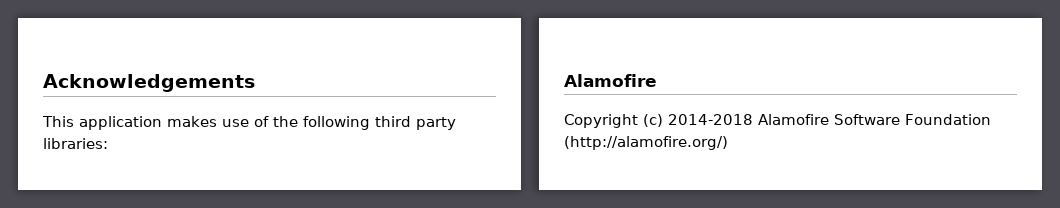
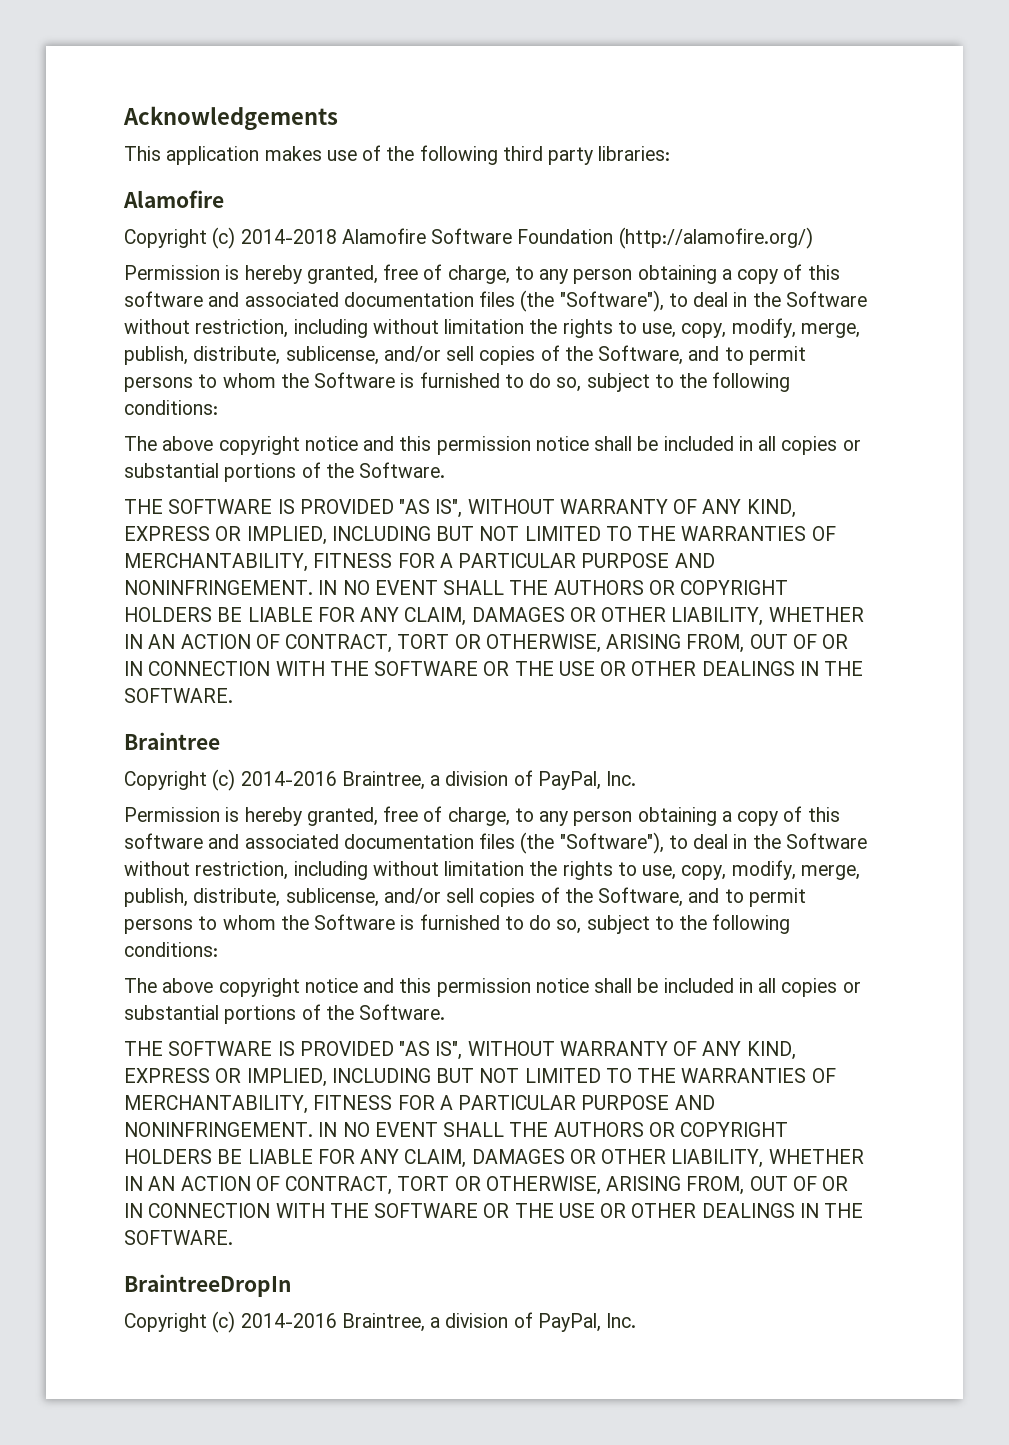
  Copyright (c) 2014-2018 Alamofire Software Foundation (http://alamofire.org/)
+ Permission is hereby granted, free of charge, to any person obtaining a copy of this software and associated documentation files (the "Software"), to deal in the Software without restriction, including without limitation the rights to use, copy, modify, merge, publish, distribute, sublicense, and/or sell copies of the Software, and to permit persons to whom the Software is furnished to do so, subject to the following conditions:
+ The above copyright notice and this permission notice shall be included in all copies or substantial portions of the Software.
+ THE SOFTWARE IS PROVIDED "AS IS", WITHOUT WARRANTY OF ANY KIND, EXPRESS OR IMPLIED, INCLUDING BUT NOT LIMITED TO THE WARRANTIES OF MERCHANTABILITY, FITNESS FOR A PARTICULAR PURPOSE AND NONINFRINGEMENT. IN NO EVENT SHALL THE AUTHORS OR COPYRIGHT HOLDERS BE LIABLE FOR ANY CLAIM, DAMAGES OR OTHER LIABILITY, WHETHER IN AN ACTION OF CONTRACT, TORT OR OTHERWISE, ARISING FROM, OUT OF OR IN CONNECTION WITH THE SOFTWARE OR THE USE OR OTHER DEALINGS IN THE SOFTWARE.
+ Braintree
+ Copyright (c) 2014-2016 Braintree, a division of PayPal, Inc.
+ Permission is hereby granted, free of charge, to any person obtaining a copy of this software and associated documentation files (the "Software"), to deal in the Software without restriction, including without limitation the rights to use, copy, modify, merge, publish, distribute, sublicense, and/or sell copies of the Software, and to permit persons to whom the Software is furnished to do so, subject to the following conditions:
+ The above copyright notice and this permission notice shall be included in all copies or substantial portions of the Software.
+ THE SOFTWARE IS PROVIDED "AS IS", WITHOUT WARRANTY OF ANY KIND, EXPRESS OR IMPLIED, INCLUDING BUT NOT LIMITED TO THE WARRANTIES OF MERCHANTABILITY, FITNESS FOR A PARTICULAR PURPOSE AND NONINFRINGEMENT. IN NO EVENT SHALL THE AUTHORS OR COPYRIGHT HOLDERS BE LIABLE FOR ANY CLAIM, DAMAGES OR OTHER LIABILITY, WHETHER IN AN ACTION OF CONTRACT, TORT OR OTHERWISE, ARISING FROM, OUT OF OR IN CONNECTION WITH THE SOFTWARE OR THE USE OR OTHER DEALINGS IN THE SOFTWARE.
+ BraintreeDropIn
+ Copyright (c) 2014-2016 Braintree, a division of PayPal, Inc.

